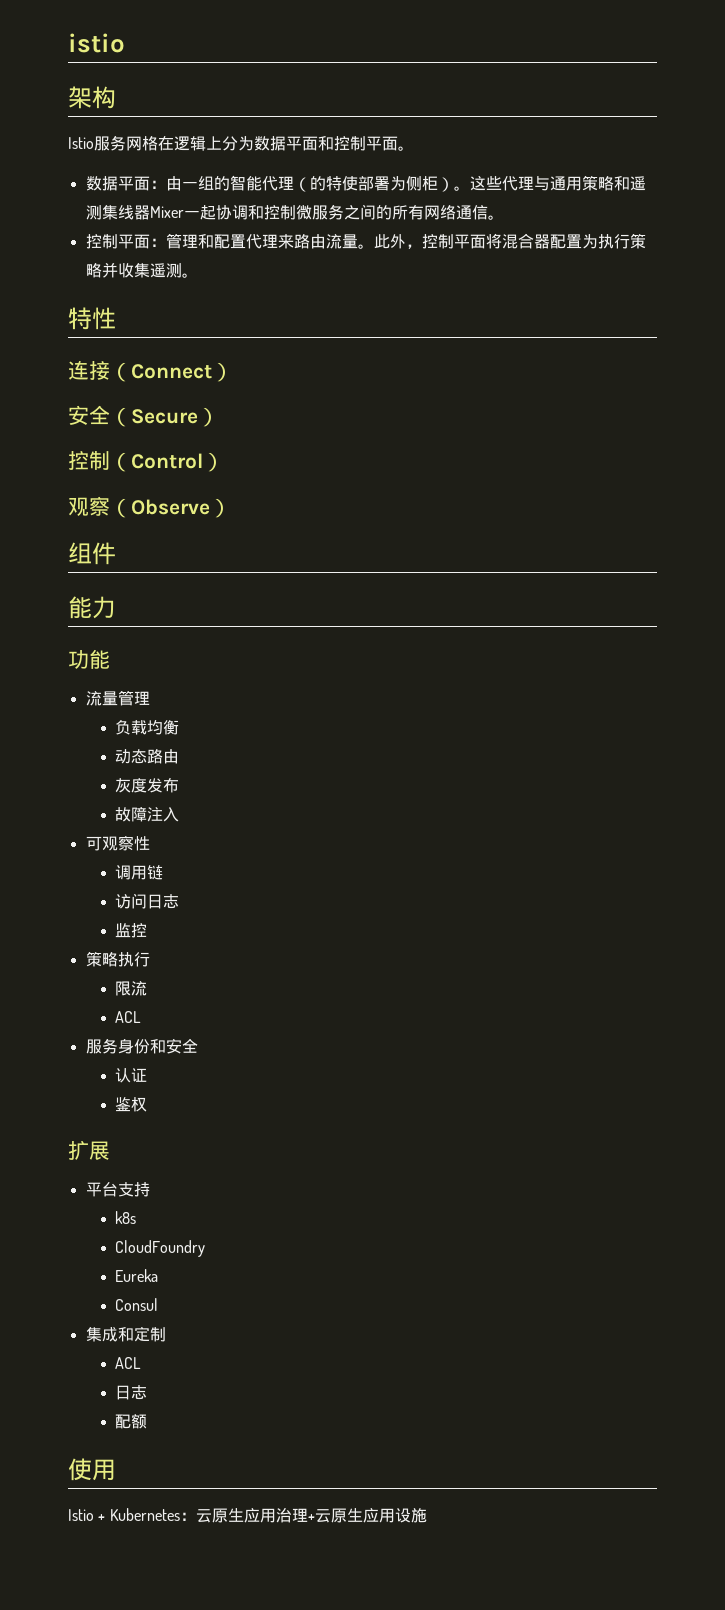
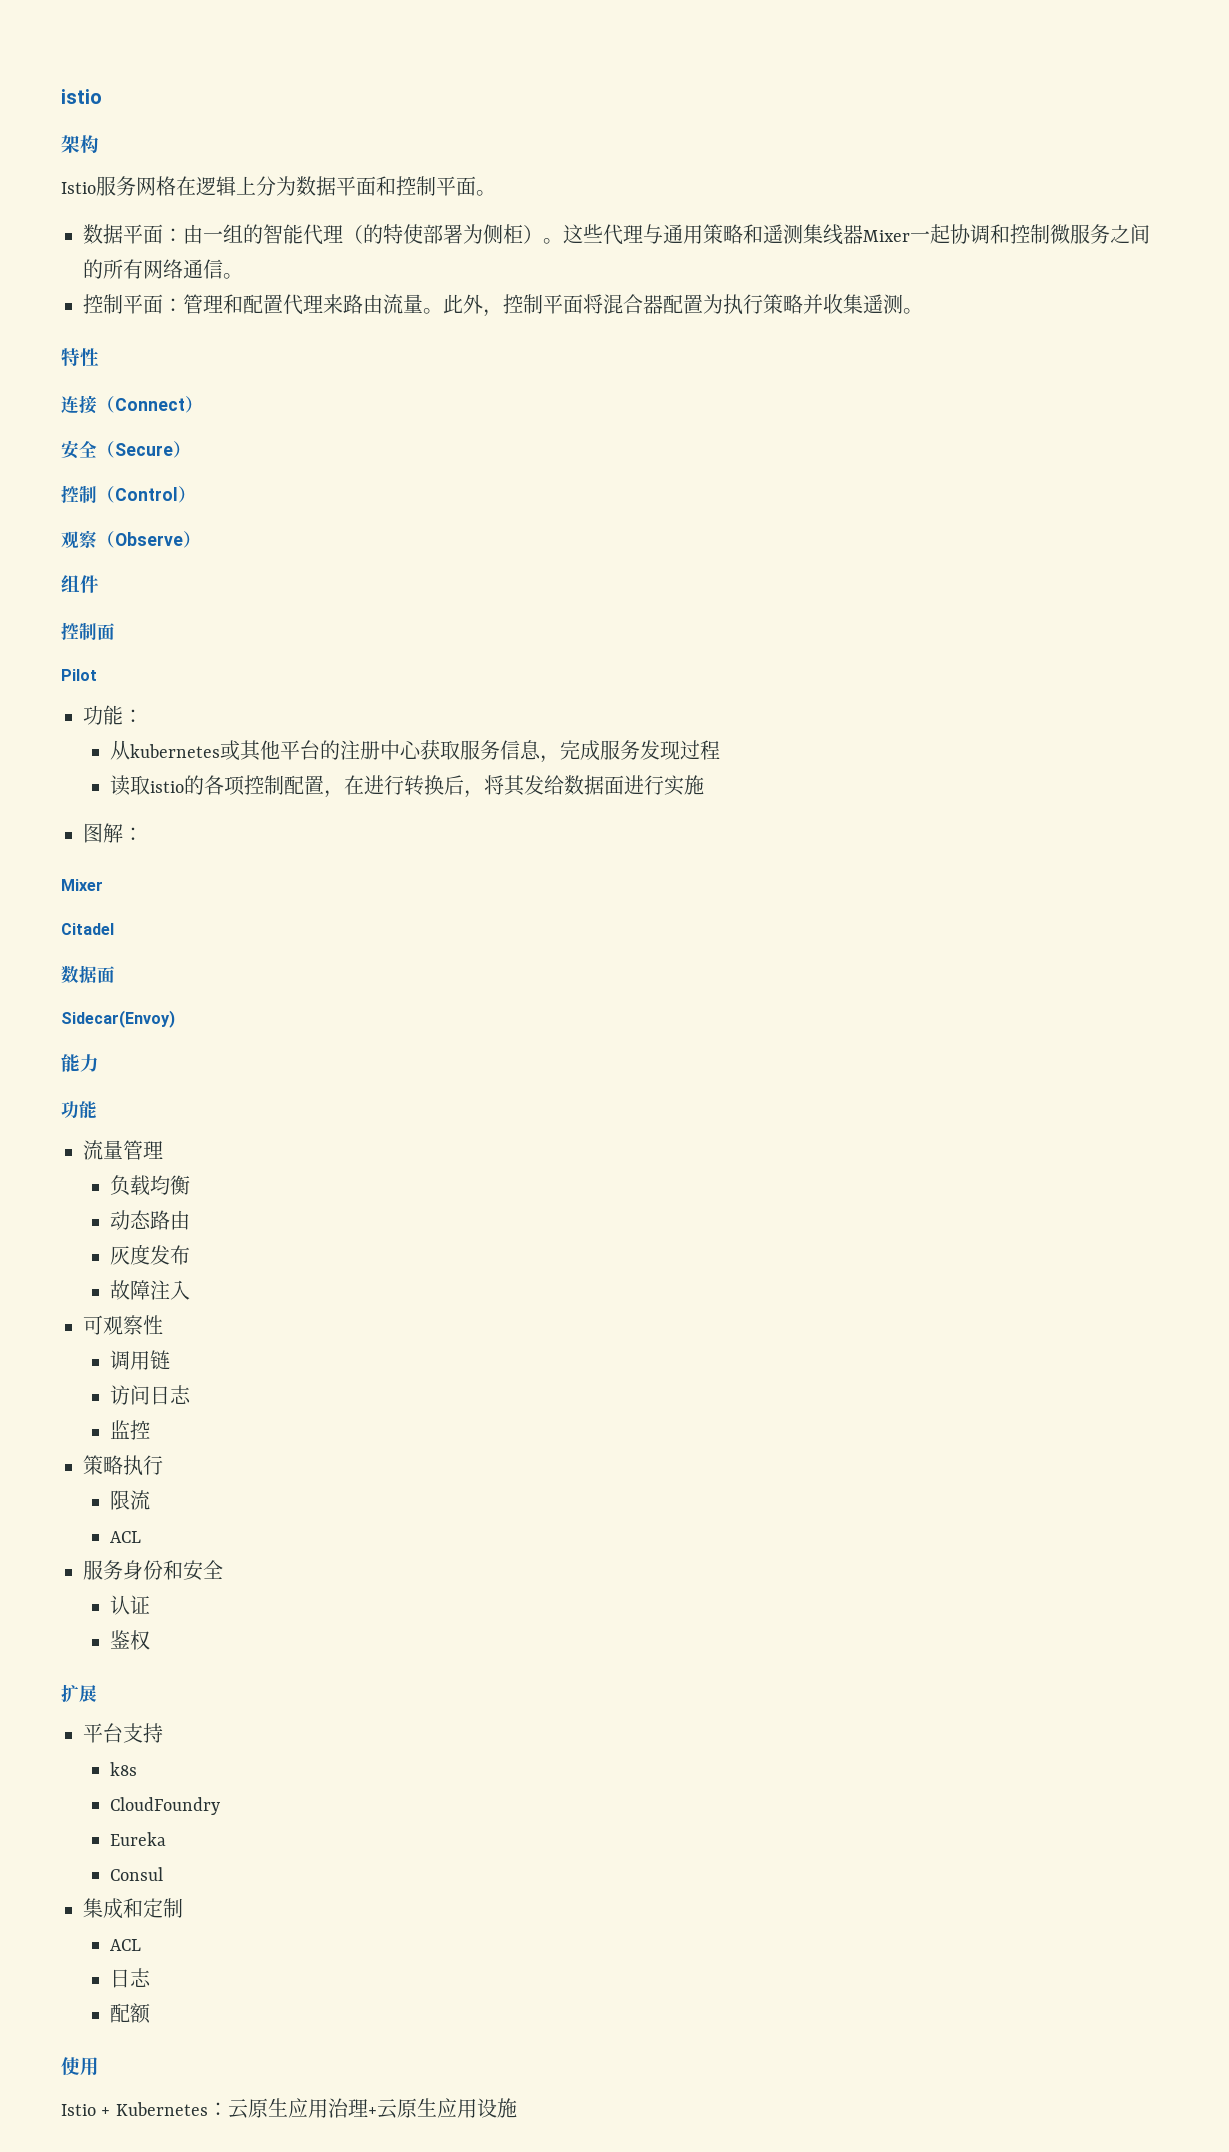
+ 控制面
+ Pilot
+ 功能：
+ 从kubernetes或其他平台的注册中心获取服务信息，完成服务发现过程
+ 读取istio的各项控制配置，在进行转换后，将其发给数据面进行实施
+ 图解：
+ Mixer
+ Citadel
+ 数据面
+ Sidecar(Envoy)

